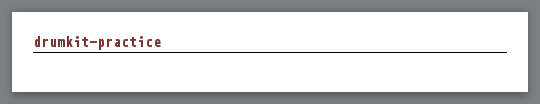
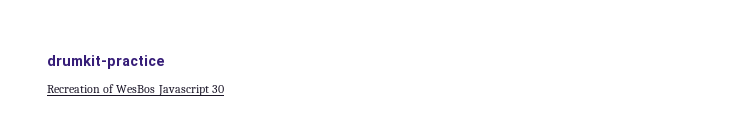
+ Recreation of WesBos Javascript 30

